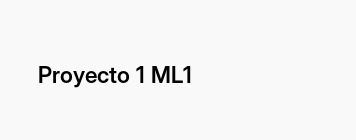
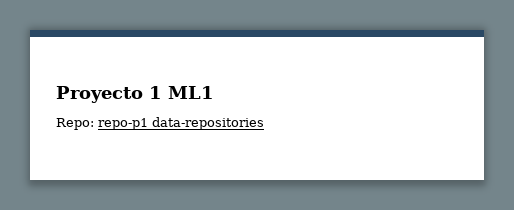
+ Repo: repo-p1 data-repositories

